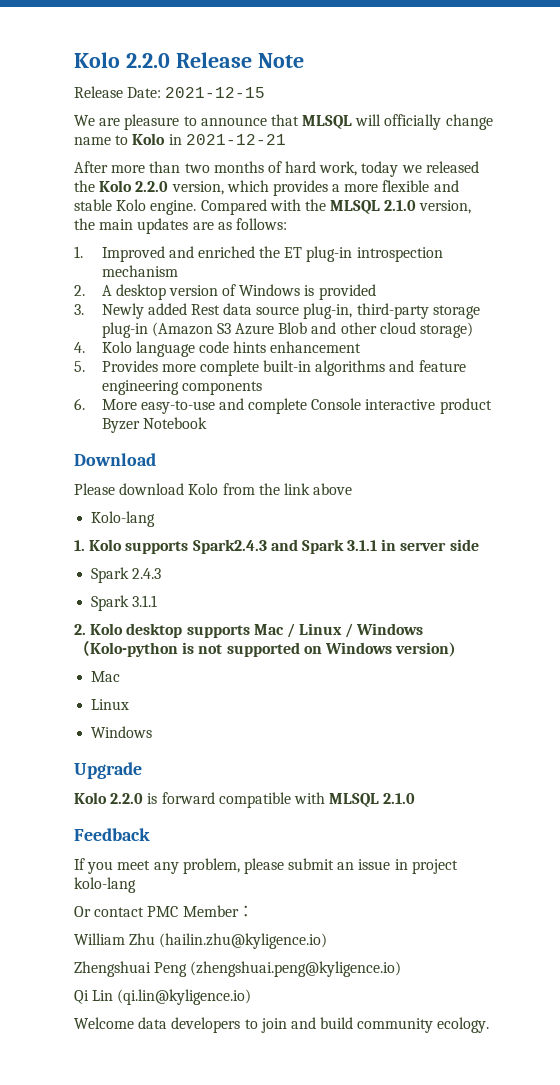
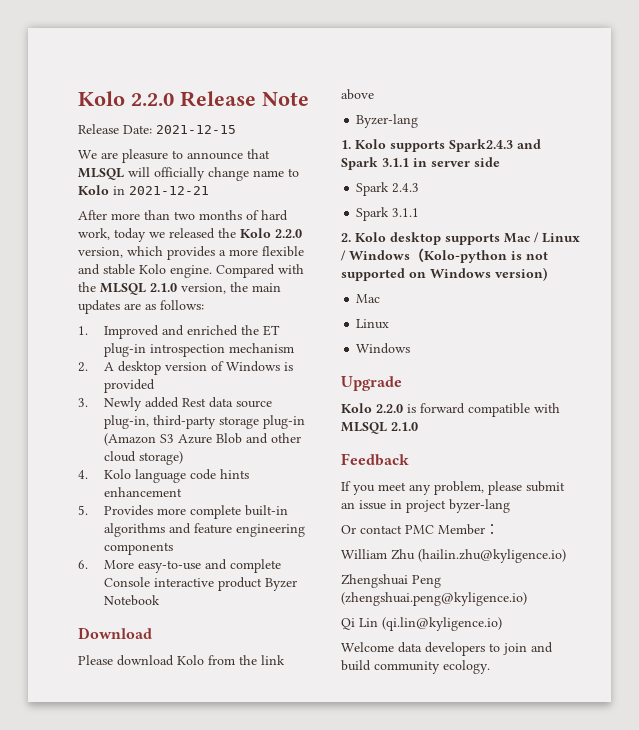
- Kolo-lang
+ Byzer-lang
- If you meet any problem, please submit an issue in project kolo-lang
+ If you meet any problem, please submit an issue in project byzer-lang

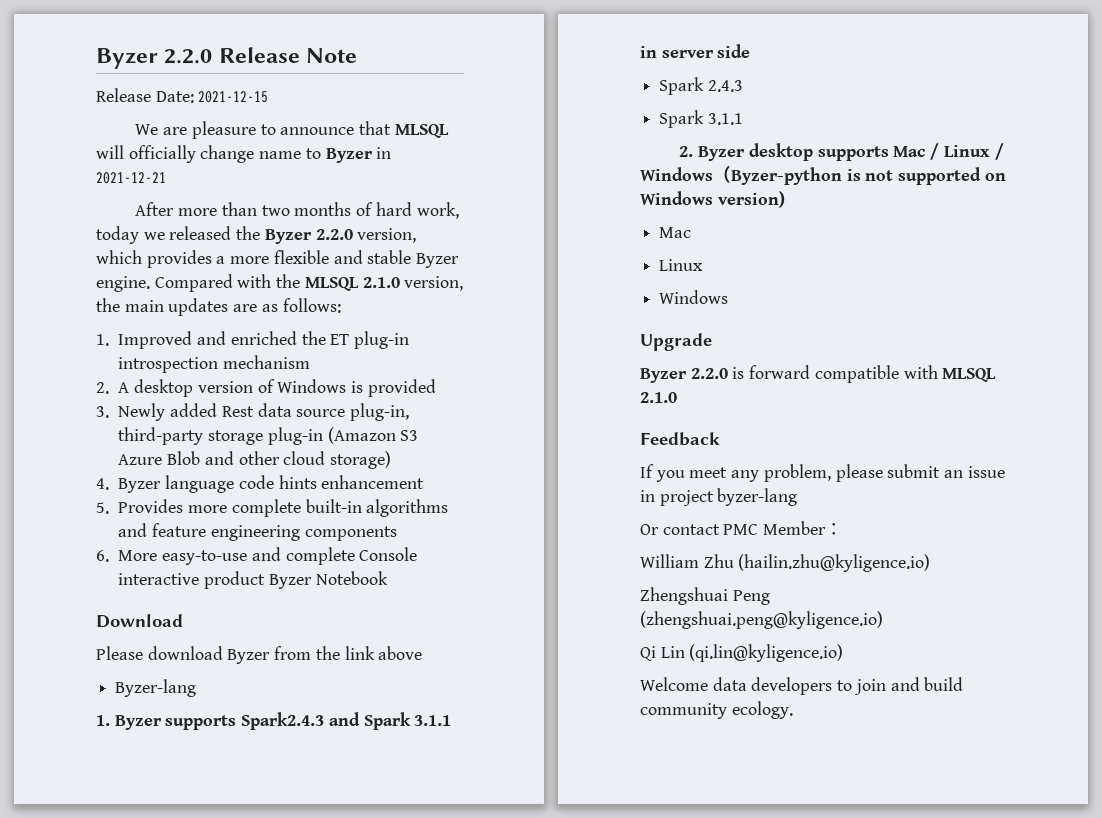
- Kolo 2.2.0 Release Note
+ Byzer 2.2.0 Release Note
- We are pleasure to announce that MLSQL will officially change name to Kolo in 2021-12-21
+ We are pleasure to announce that MLSQL will officially change name to Byzer in 2021-12-21
- After more than two months of hard work, today we released the Kolo 2.2.0 version, which provides a more flexible and stable Kolo engine.
+ After more than two months of hard work, today we released the Byzer 2.2.0 version, which provides a more flexible and stable Byzer engine.
- 4. Kolo language code hints enhancement
+ 4. Byzer language code hints enhancement
- Please download Kolo from the link above
+ Please download Byzer from the link above
- 1. Kolo supports Spark2.4.3 and Spark 3.1.1 in server side
+ 1. Byzer supports Spark2.4.3 and Spark 3.1.1 in server side
- 2. Kolo desktop supports Mac / Linux / Windows（Kolo-python is not supported on Windows version)
+ 2. Byzer desktop supports Mac / Linux / Windows（Byzer-python is not supported on Windows version)
- Kolo 2.2.0 is forward compatible with MLSQL 2.1.0
+ Byzer 2.2.0 is forward compatible with MLSQL 2.1.0

